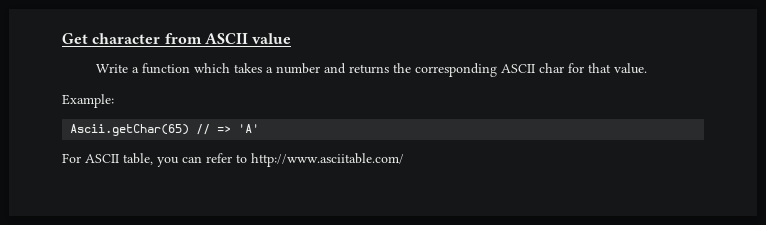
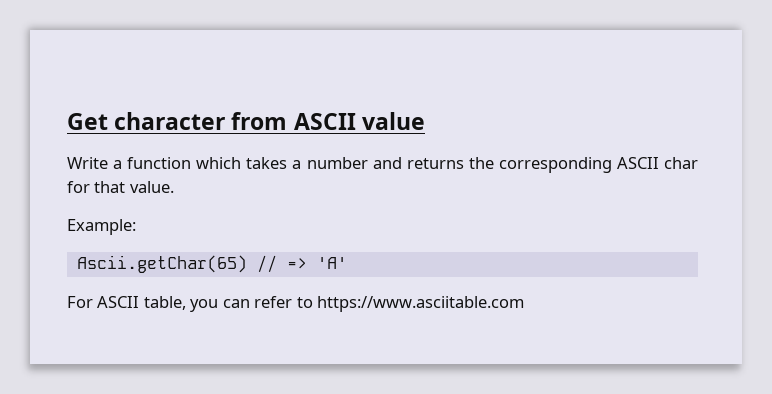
- For ASCII table, you can refer to http://www.asciitable.com/
+ For ASCII table, you can refer to https://www.asciitable.com

